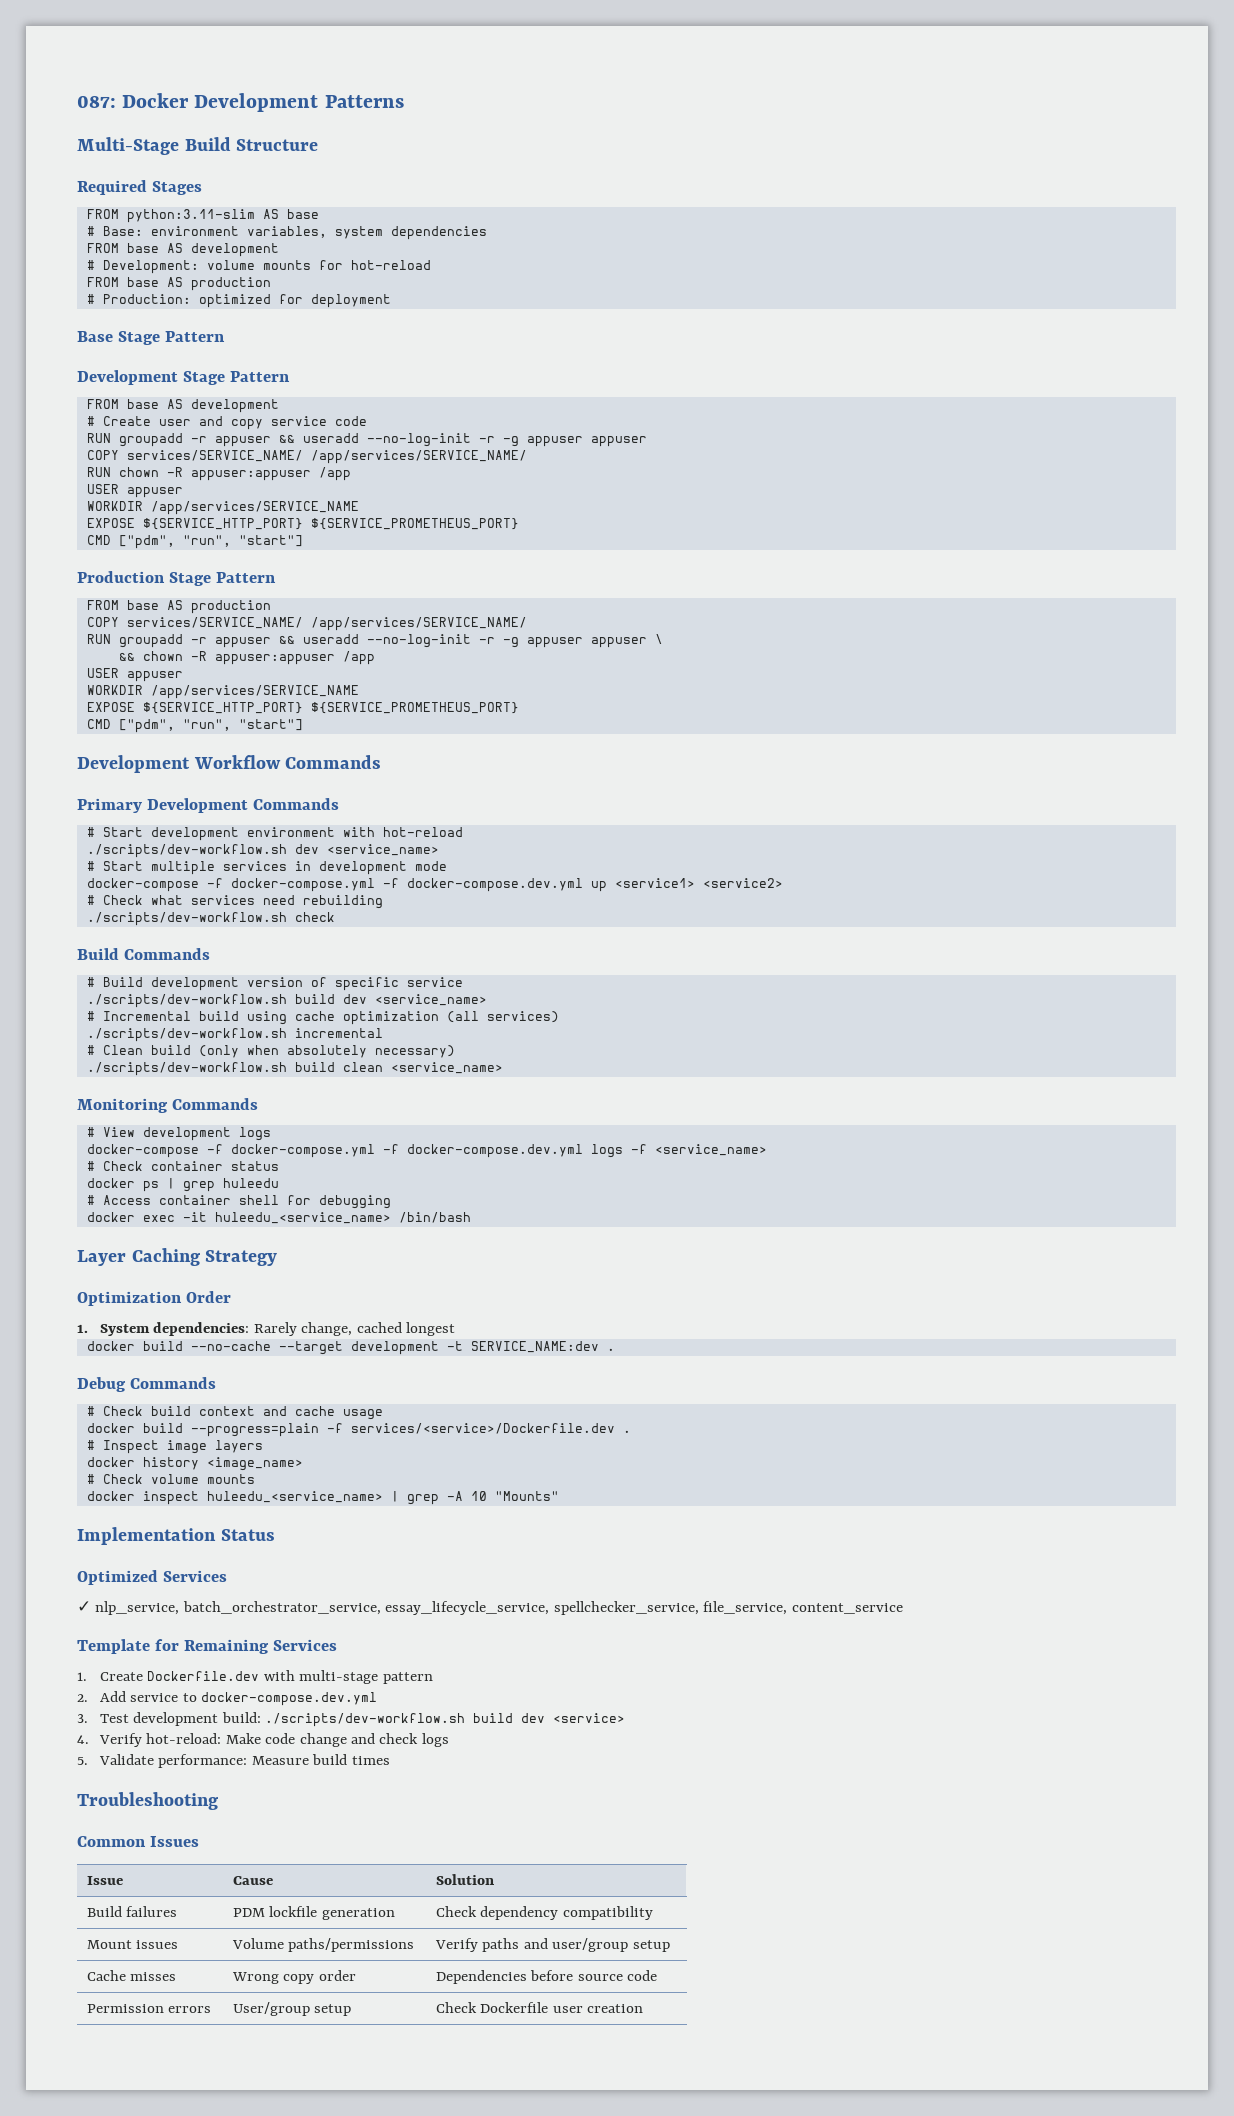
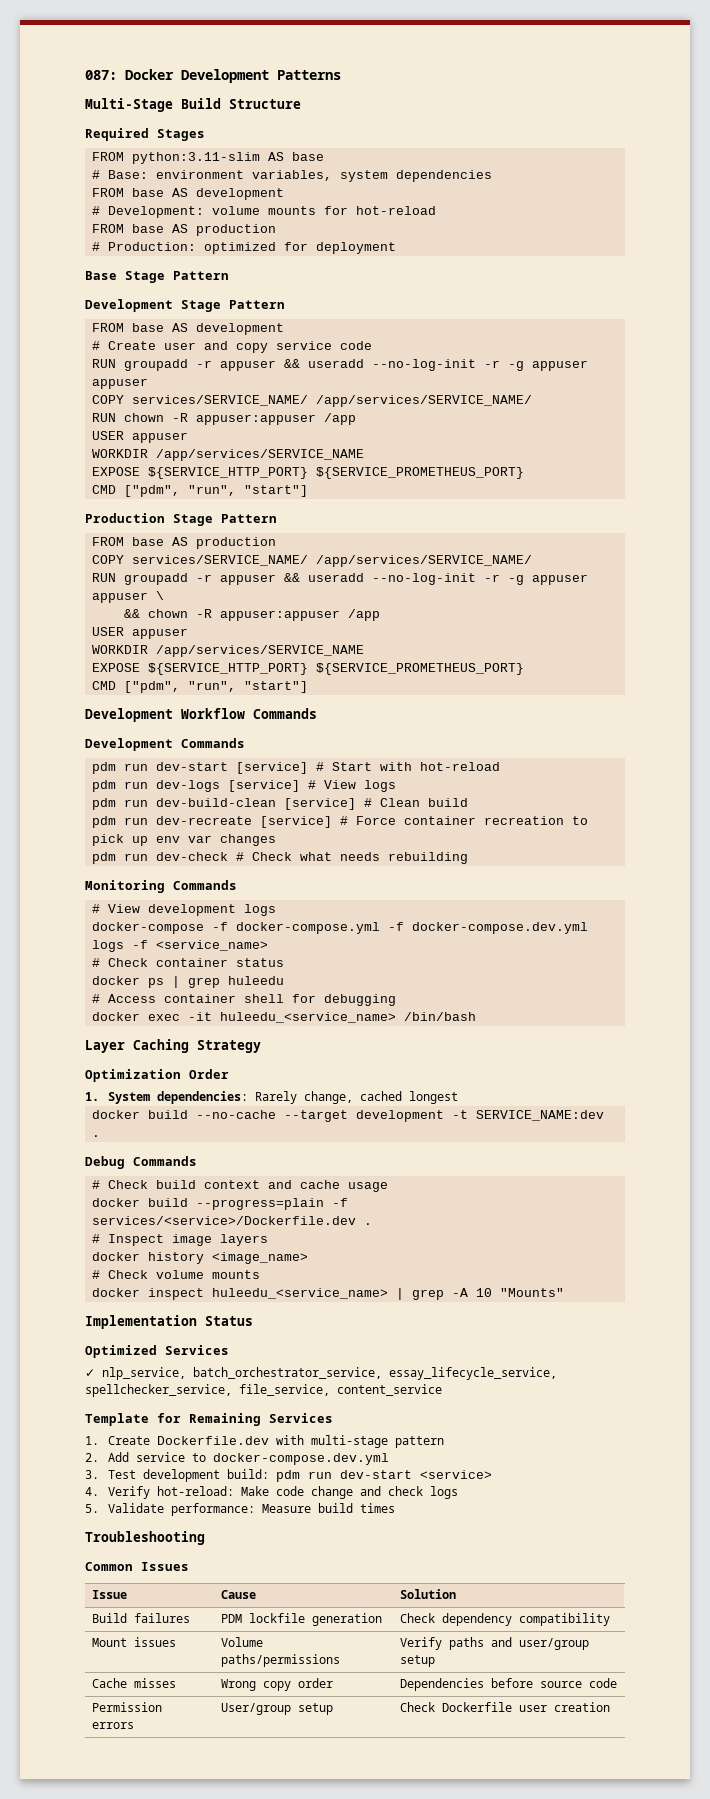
- Primary Development Commands
+ Development Commands
- # Start development environment with hot-reload
- ./scripts/dev-workflow.sh dev <service_name>
- # Start multiple services in development mode
- docker-compose -f docker-compose.yml -f docker-compose.dev.yml up <service1> <service2>
- # Check what services need rebuilding
+ pdm run dev-start [service] # Start with hot-reload
+ pdm run dev-logs [service] # View logs
+ pdm run dev-build-clean [service] # Clean build
+ pdm run dev-recreate [service] # Force container recreation to pick up env var changes
+ pdm run dev-check # Check what needs rebuilding
- ./scripts/dev-workflow.sh check
- Build Commands
- # Build development version of specific service
- ./scripts/dev-workflow.sh build dev <service_name>
- # Incremental build using cache optimization (all services)
- ./scripts/dev-workflow.sh incremental
- # Clean build (only when absolutely necessary)
- ./scripts/dev-workflow.sh build clean <service_name>
- 3. Test development build: ./scripts/dev-workflow.sh build dev <service>
+ 3. Test development build: pdm run dev-start <service>

